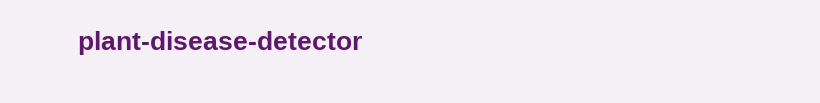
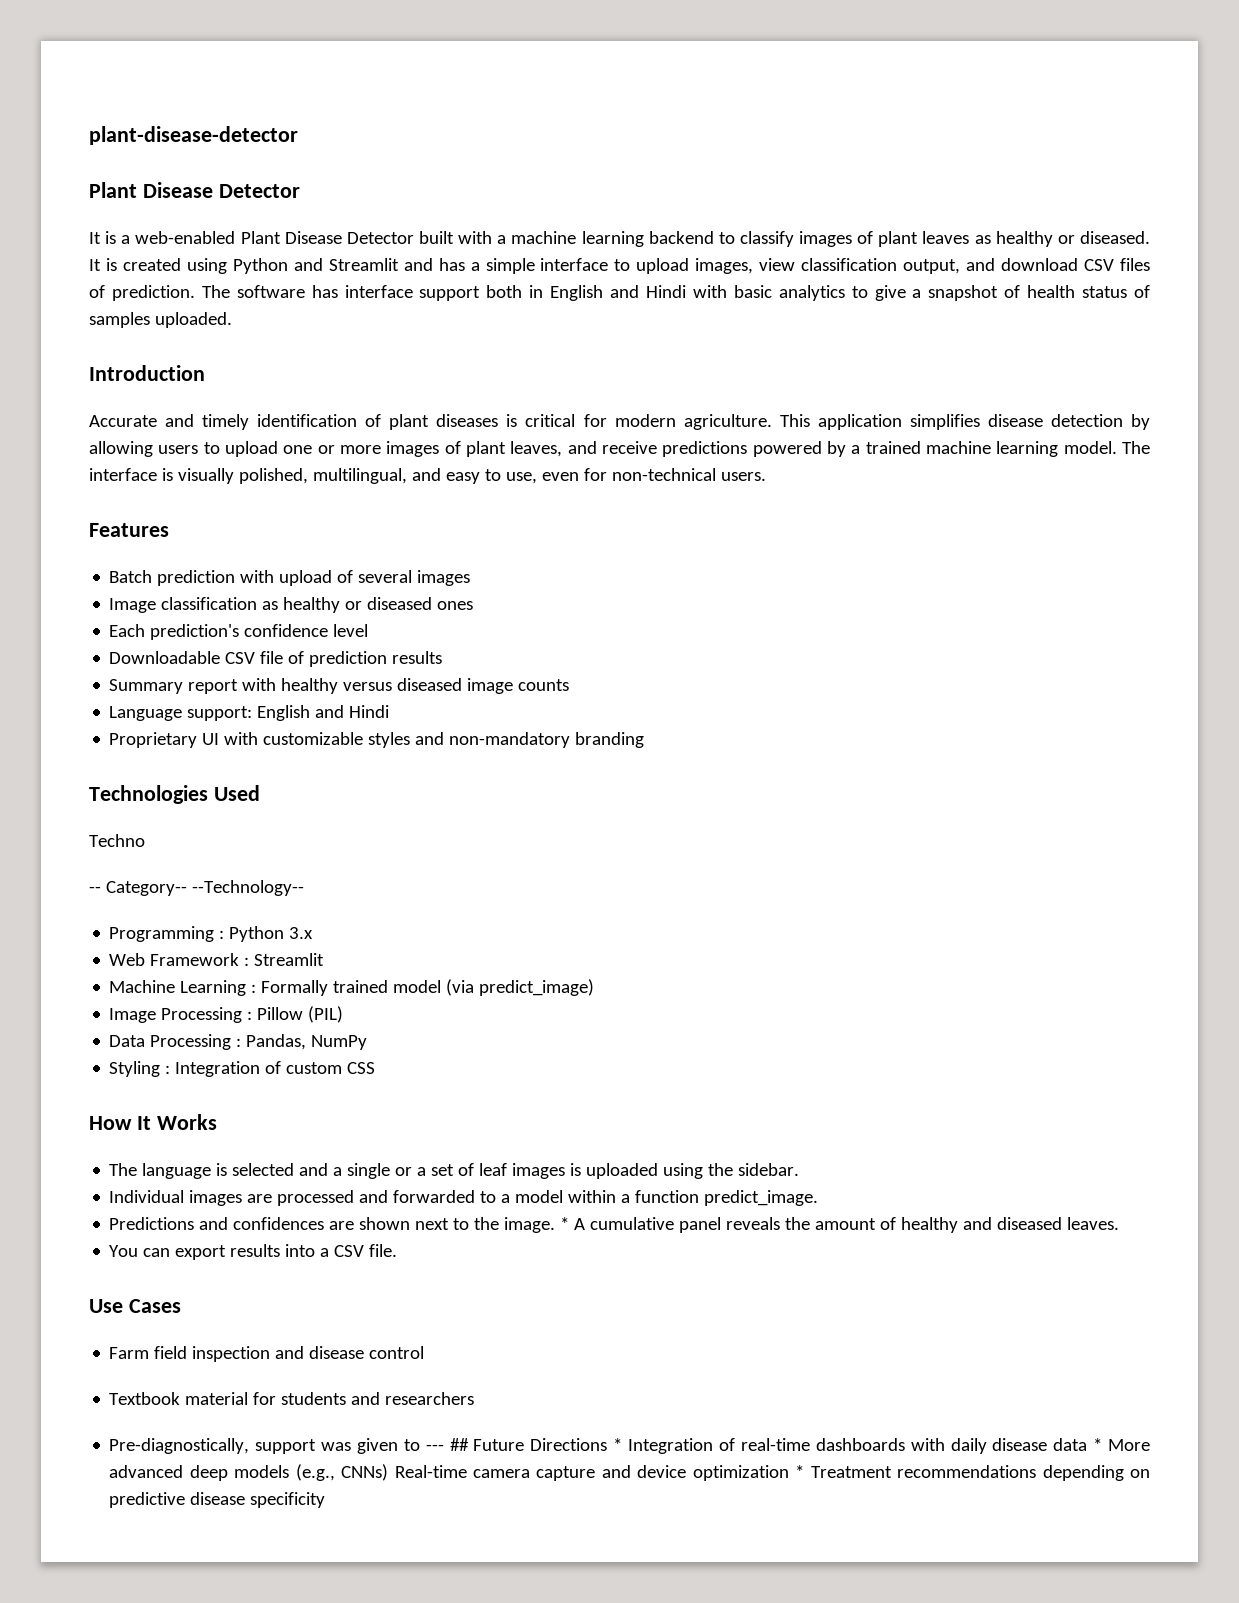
  plant-disease-detector
+ Plant Disease Detector
+ It is a web-enabled Plant Disease Detector built with a machine learning backend to classify images of plant leaves as healthy or diseased. It is created using Python and Streamlit and has a simple interface to upload images, view classification output, and download CSV files of prediction. The software has interface support both in English and Hindi with basic analytics to give a snapshot of health status of samples uploaded.
+ Introduction
+ Accurate and timely identification of plant diseases is critical for modern agriculture. This application simplifies disease detection by allowing users to upload one or more images of plant leaves, and receive predictions powered by a trained machine learning model. The interface is visually polished, multilingual, and easy to use, even for non-technical users.
+ Features
+ Batch prediction with upload of several images
+ Image classification as healthy or diseased ones
+ Each prediction's confidence level
+ Downloadable CSV file of prediction results
+ Summary report with healthy versus diseased image counts
+ Language support: English and Hindi
+ Proprietary UI with customizable styles and non-mandatory branding
+ Technologies Used
+ Techno
+ -- Category-- --Technology--
+ Programming : Python 3.x
+ Web Framework : Streamlit
+ Machine Learning : Formally trained model (via predict_image)
+ Image Processing : Pillow (PIL)
+ Data Processing : Pandas, NumPy
+ Styling : Integration of custom CSS
+ How It Works
+ The language is selected and a single or a set of leaf images is uploaded using the sidebar.
+ Individual images are processed and forwarded to a model within a function predict_image.
+ Predictions and confidences are shown next to the image. * A cumulative panel reveals the amount of healthy and diseased leaves.
+ You can export results into a CSV file.
+ Use Cases
+ Farm field inspection and disease control
+ Textbook material for students and researchers
+ Pre-diagnostically, support was given to --- ## Future Directions * Integration of real-time dashboards with daily disease data * More advanced deep models (e.g., CNNs) Real-time camera capture and device optimization * Treatment recommendations depending on predictive disease specificity

